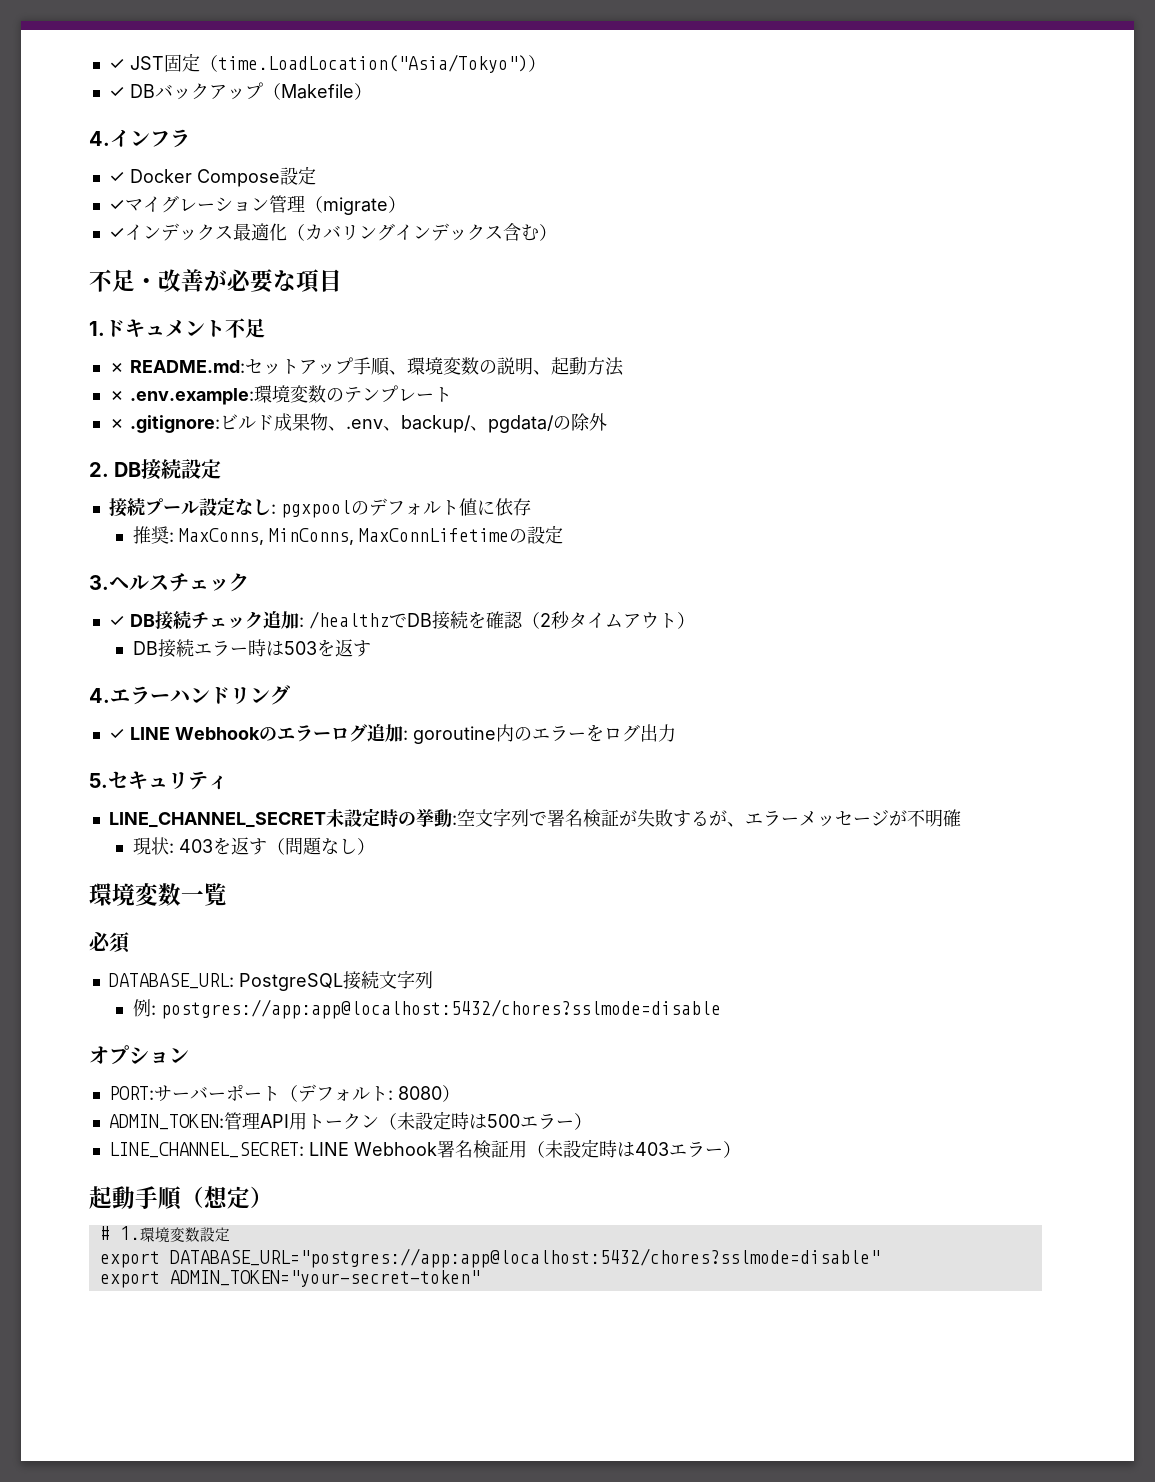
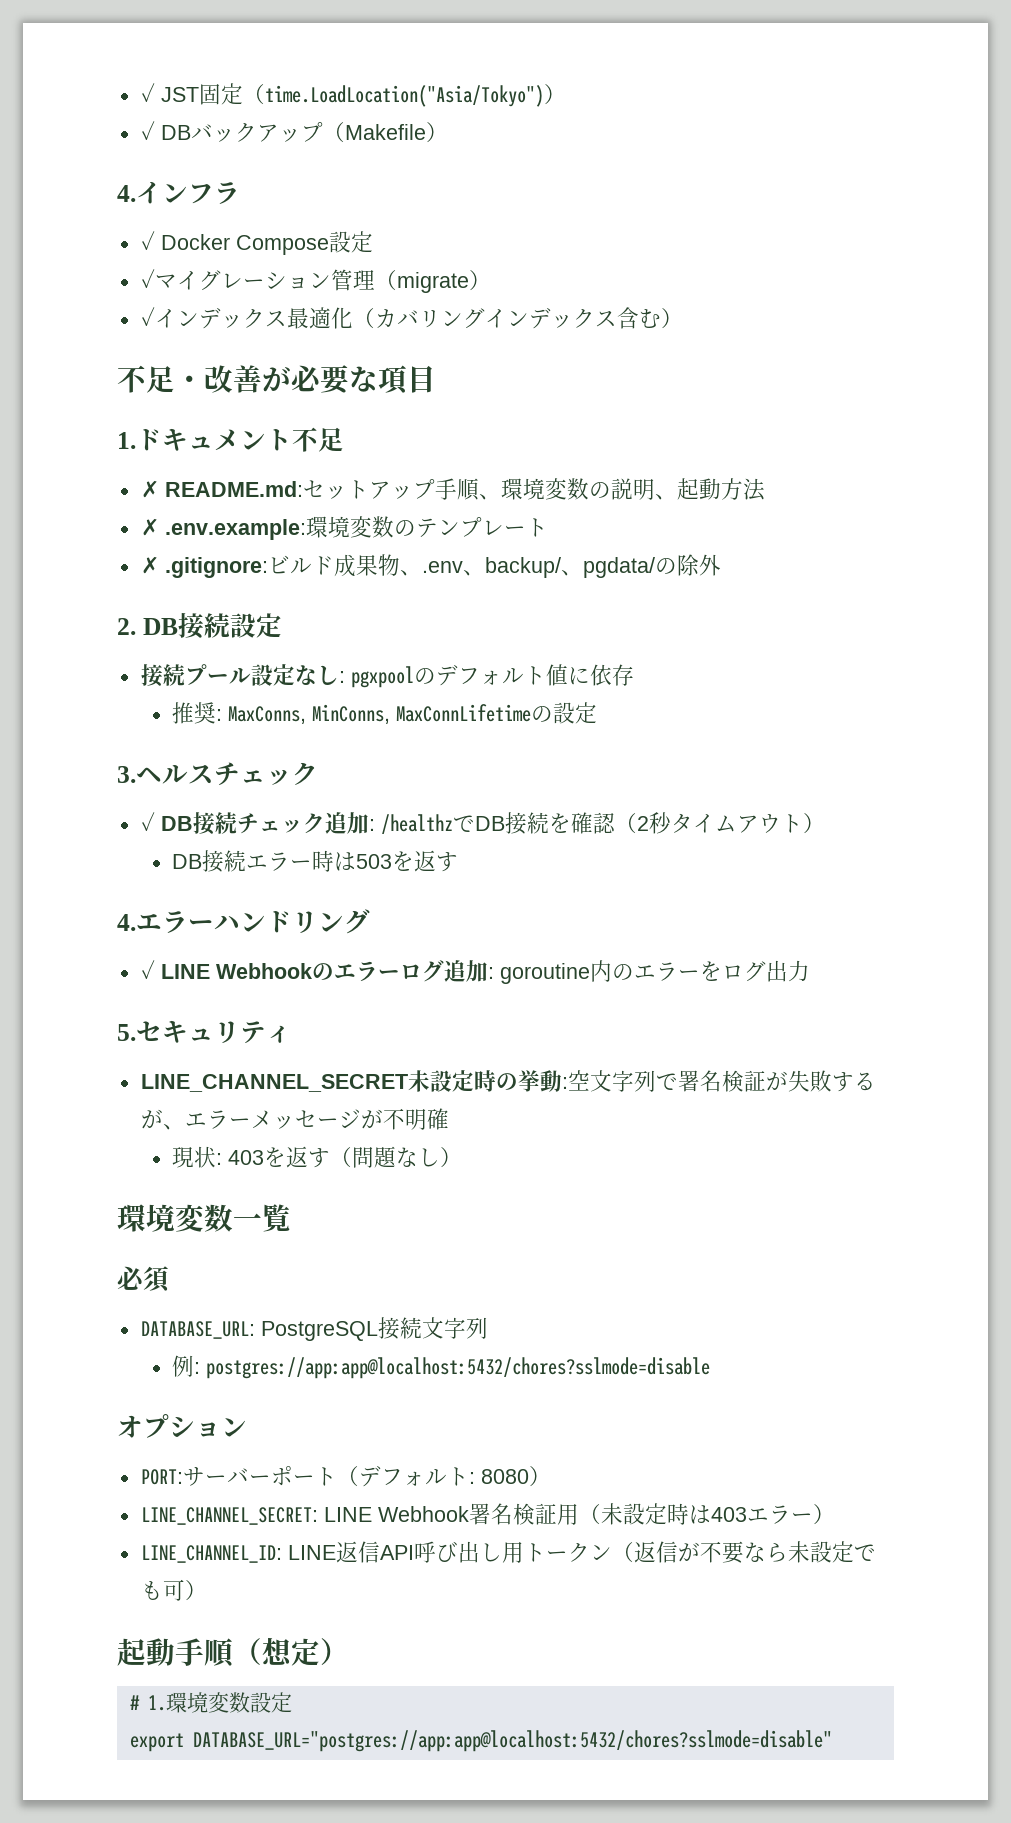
- ADMIN_TOKEN:管理API用トークン（未設定時は500エラー）
+ LINE_CHANNEL_ID: LINE返信API呼び出し用トークン（返信が不要なら未設定でも可）
- export ADMIN_TOKEN="your-secret-token"

